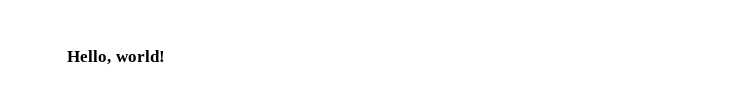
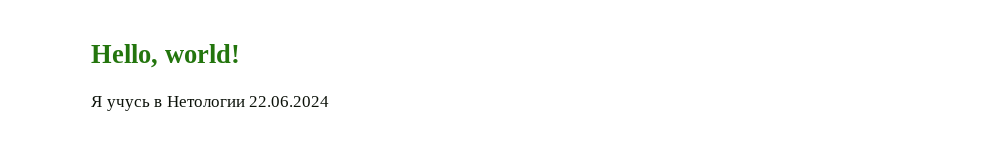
+ Я учусь в Нетологии 22.06.2024

